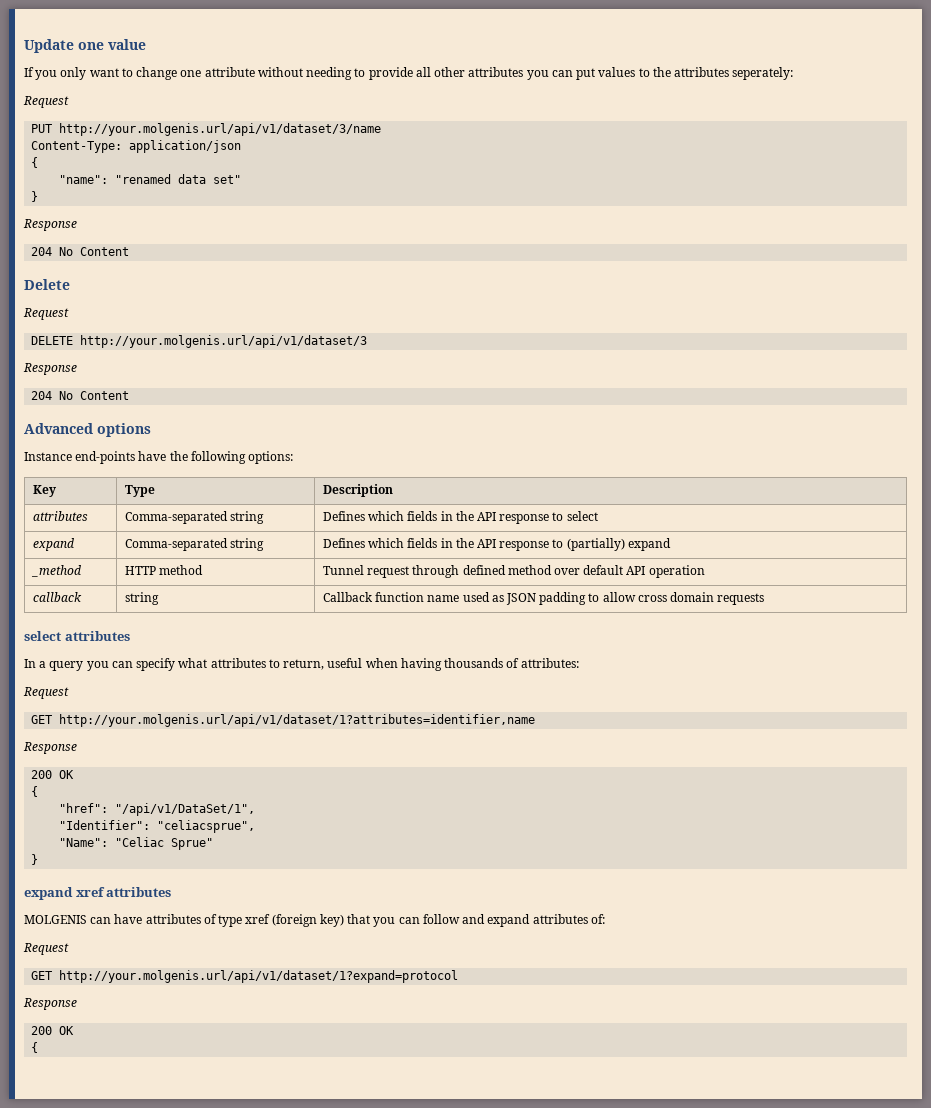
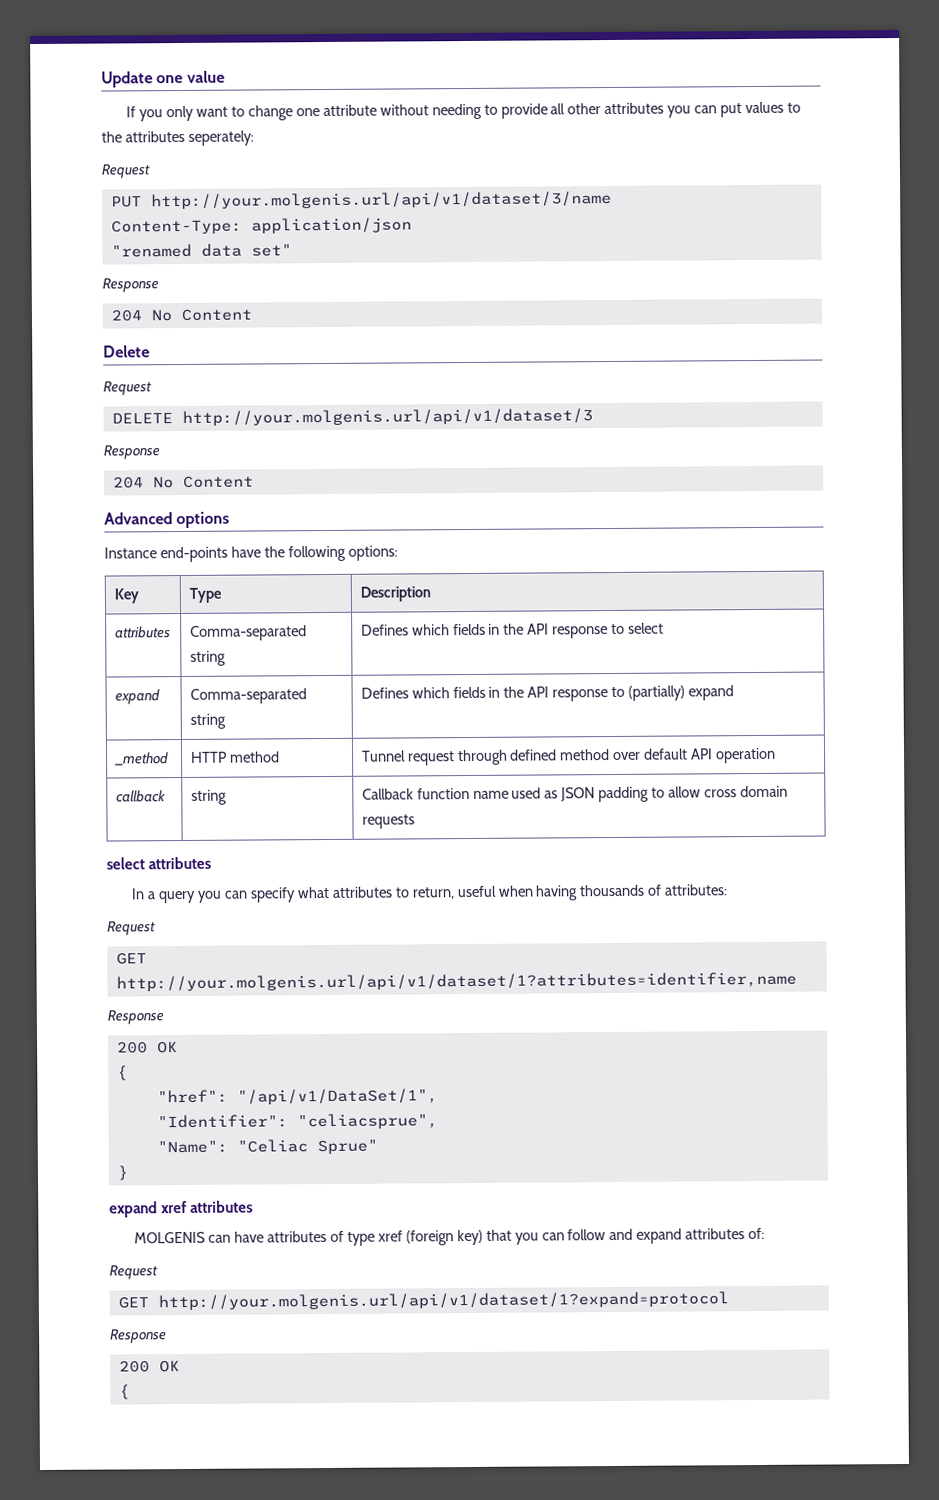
  Content-Type: application/json
- {
- "name": "renamed data set"
- }
+ "renamed data set"

